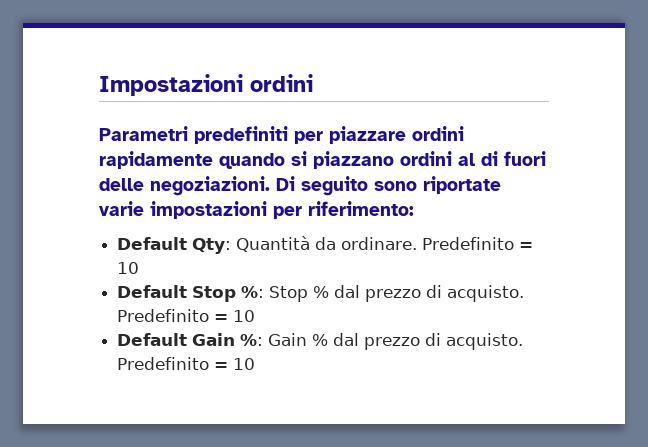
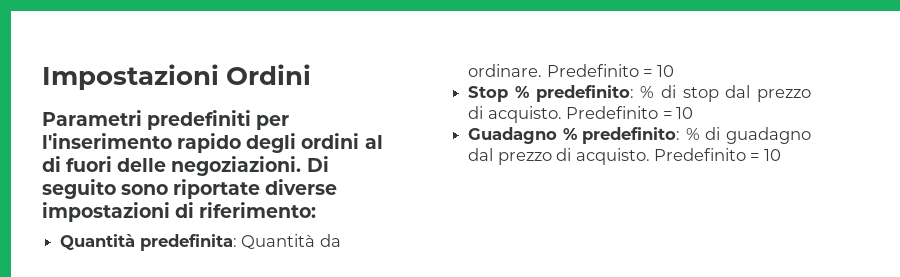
- Impostazioni ordini
+ Impostazioni Ordini
- Parametri predefiniti per piazzare ordini rapidamente quando si piazzano ordini al di fuori delle negoziazioni.
+ Parametri predefiniti per l'inserimento rapido degli ordini al di fuori delle negoziazioni.
- Di seguito sono riportate varie impostazioni per riferimento:
+ Di seguito sono riportate diverse impostazioni di riferimento:
- Default Qty: Quantità da ordinare.
+ Quantità predefinita: Quantità da ordinare.
- Default Stop %: Stop % dal prezzo di acquisto.
+ Stop % predefinito: % di stop dal prezzo di acquisto.
- Default Gain %: Gain % dal prezzo di acquisto.
+ Guadagno % predefinito: % di guadagno dal prezzo di acquisto.

